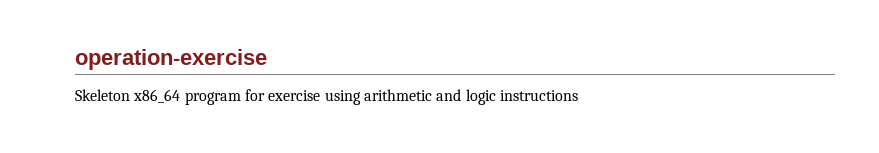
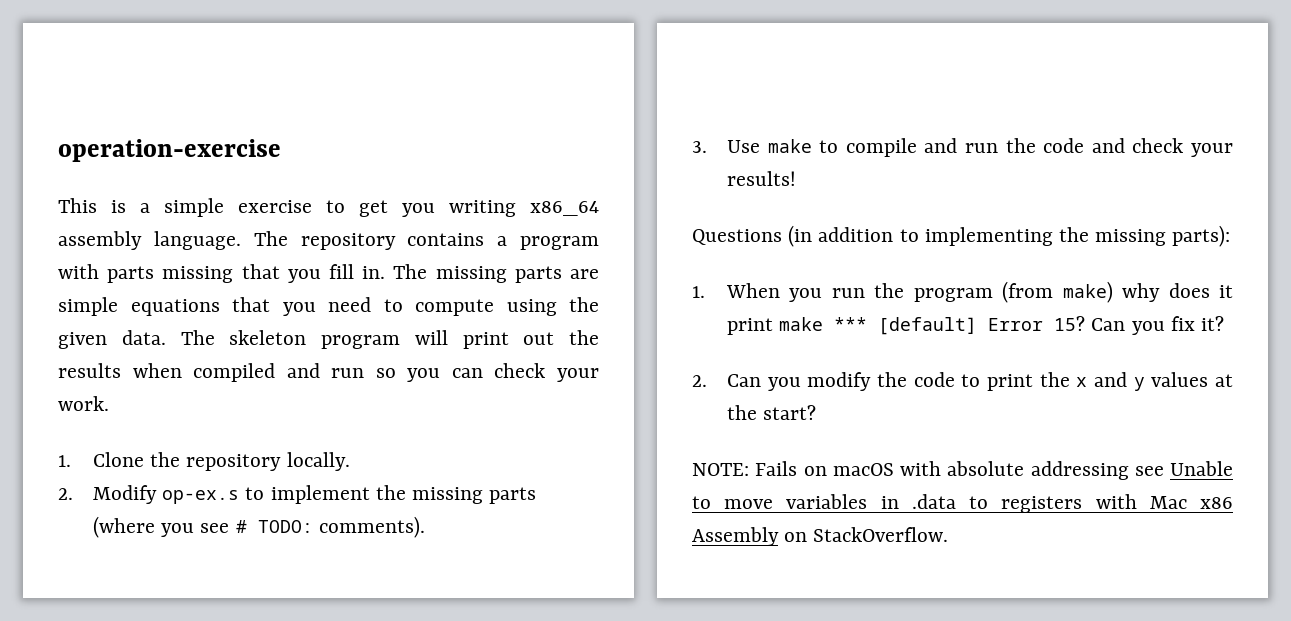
- Skeleton x86_64 program for exercise using arithmetic and logic instructions
+ This is a simple exercise to get you writing x86_64 assembly language. The repository contains a program with parts missing that you fill in. The missing parts are simple equations that you need to compute using the given data. The skeleton program will print out the results when compiled and run so you can check your work.
+ 1. Clone the repository locally.
+ 2. Modify op-ex.s to implement the missing parts (where you see # TODO: comments).
+ 3. Use make to compile and run the code and check your results!
+ Questions (in addition to implementing the missing parts):
+ 1. When you run the program (from make) why does it print make *** [default] Error 15? Can you fix it?
+ 2. Can you modify the code to print the x and y values at the start?
+ NOTE: Fails on macOS with absolute addressing see Unable to move variables in .data to registers with Mac x86 Assembly on StackOverflow.

